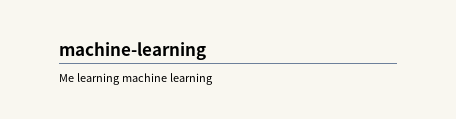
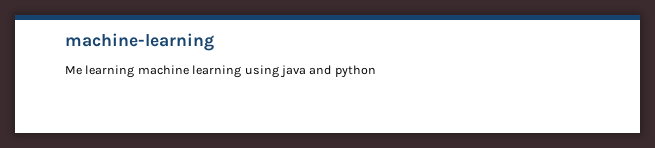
- Me learning machine learning
+ Me learning machine learning using java and python

